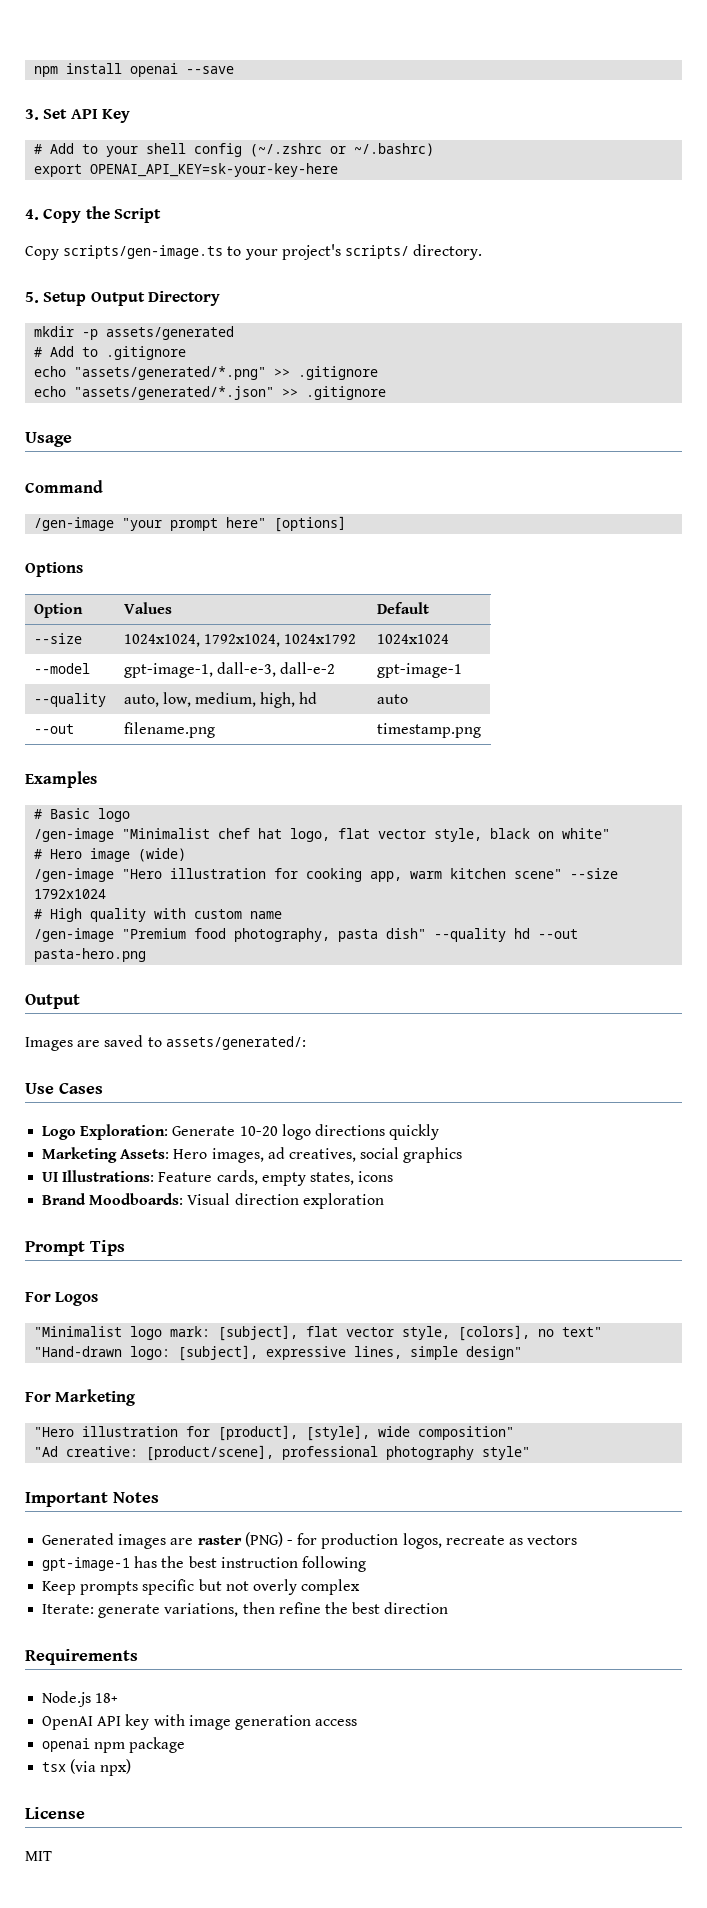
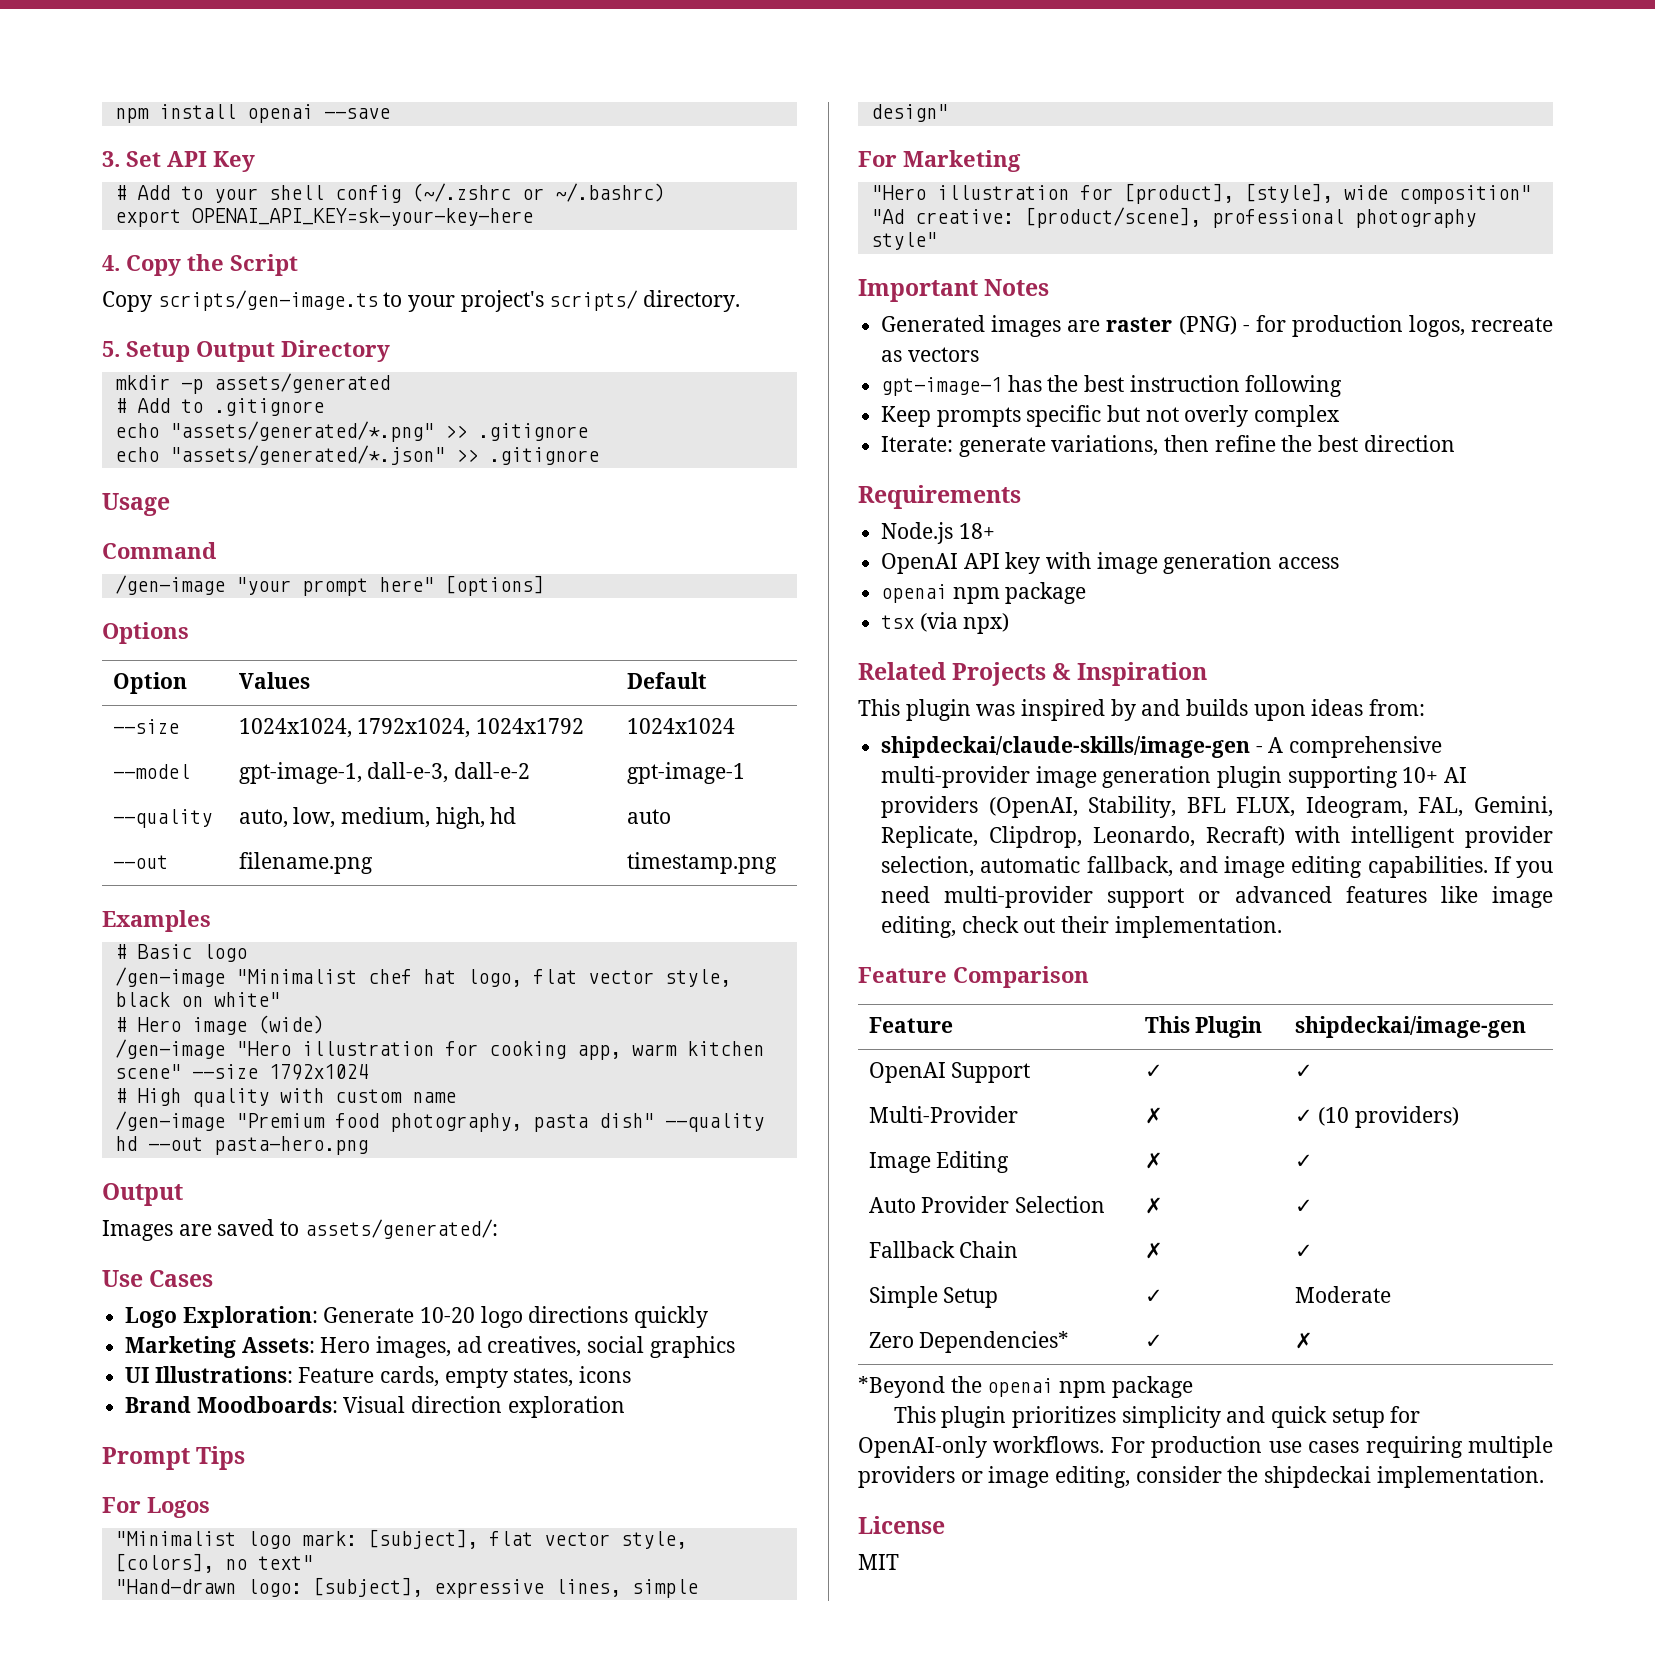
+ Related Projects & Inspiration
+ This plugin was inspired by and builds upon ideas from:
+ shipdeckai/claude-skills/image-gen - A comprehensive multi-provider image generation plugin supporting 10+ AI providers (OpenAI, Stability, BFL FLUX, Ideogram, FAL, Gemini, Replicate, Clipdrop, Leonardo, Recraft) with intelligent provider selection, automatic fallback, and image editing capabilities. If you need multi-provider support or advanced features like image editing, check out their implementation.
+ Feature Comparison
+ Feature | This Plugin | shipdeckai/image-gen
+ OpenAI Support | ✓ | ✓
+ Multi-Provider | ✗ | ✓ (10 providers)
+ Image Editing | ✗ | ✓
+ Auto Provider Selection | ✗ | ✓
+ Fallback Chain | ✗ | ✓
+ Simple Setup | ✓ | Moderate
+ Zero Dependencies* | ✓ | ✗
+ *Beyond the openai npm package
+ This plugin prioritizes simplicity and quick setup for OpenAI-only workflows. For production use cases requiring multiple providers or image editing, consider the shipdeckai implementation.

